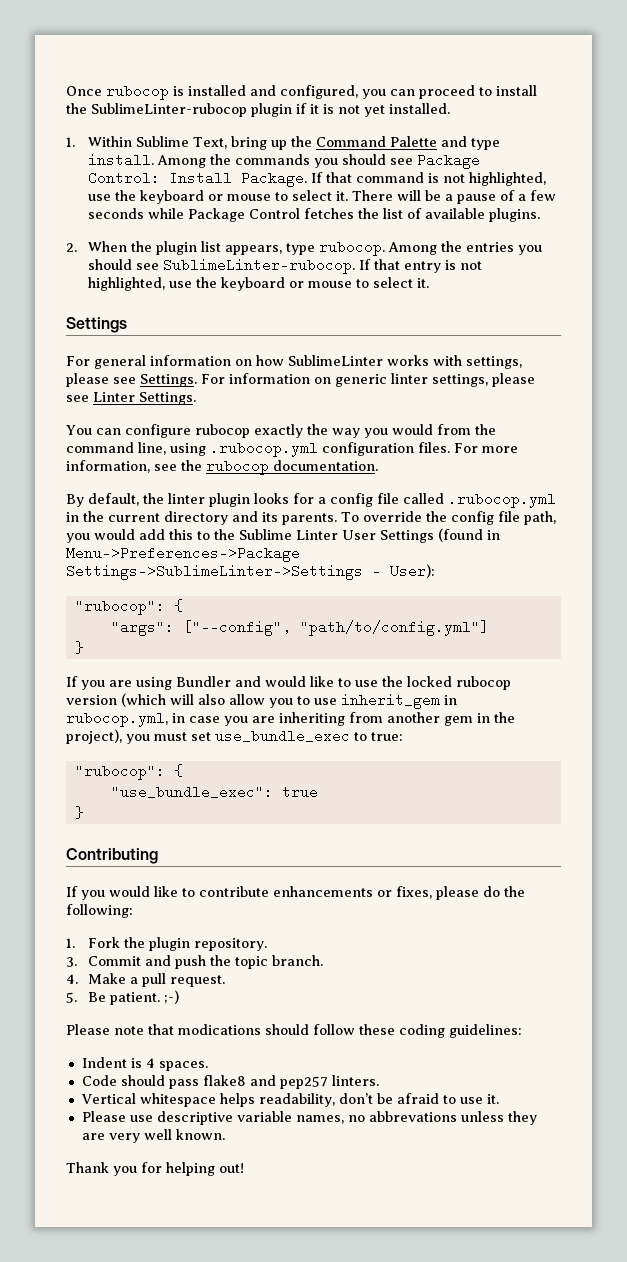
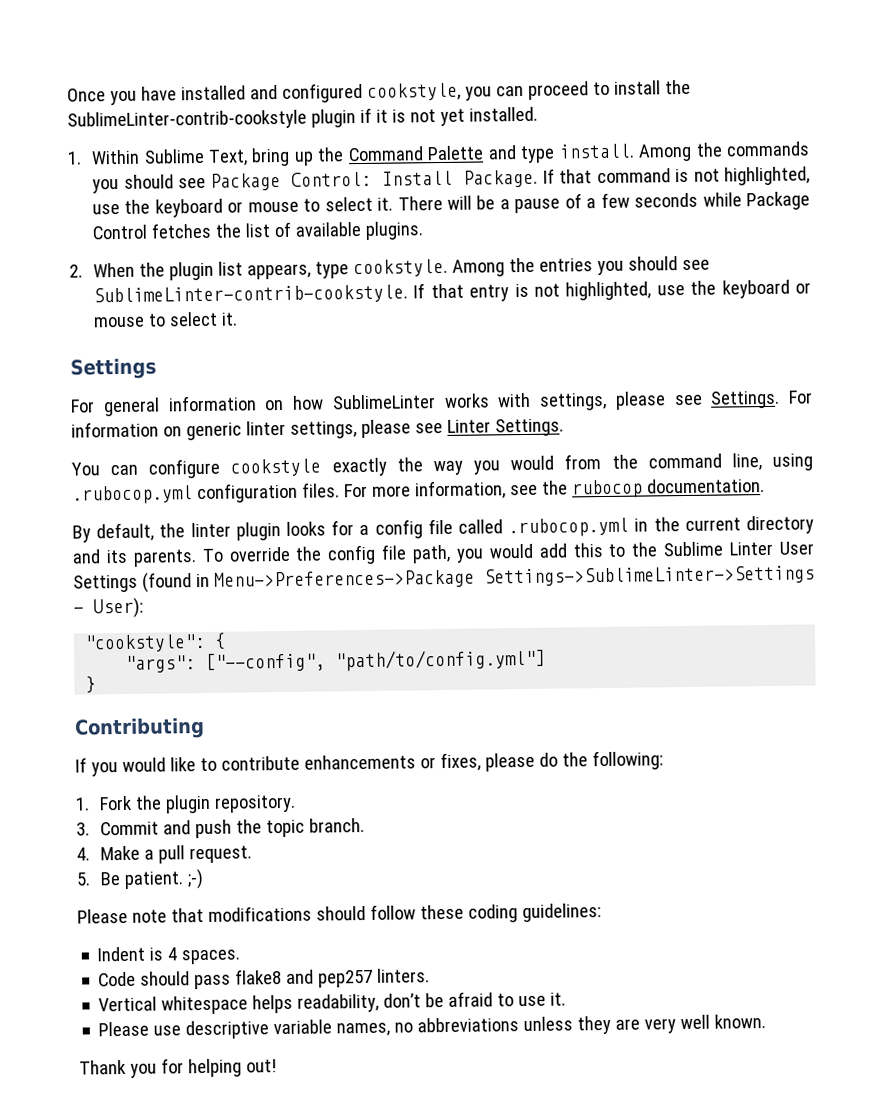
- Once rubocop is installed and configured, you can proceed to install the SublimeLinter-rubocop plugin if it is not yet installed.
+ Once you have installed and configured cookstyle, you can proceed to install the SublimeLinter-contrib-cookstyle plugin if it is not yet installed.
- 2. When the plugin list appears, type rubocop.
+ 2. When the plugin list appears, type cookstyle.
- Among the entries you should see SublimeLinter-rubocop.
+ Among the entries you should see SublimeLinter-contrib-cookstyle.
- You can configure rubocop exactly the way you would from the command line, using .rubocop.yml configuration files.
+ You can configure cookstyle exactly the way you would from the command line, using .rubocop.yml configuration files.
  To override the config file path, you would add this to the Sublime Linter User Settings (found in Menu->Preferences->Package Settings->SublimeLinter->Settings - User):
- "rubocop": {
+ "cookstyle": {
- If you are using Bundler and would like to use the locked rubocop version (which will also allow you to use inherit_gem in rubocop.yml, in case you are inheriting from another gem in the project), you must set use_bundle_exec to true:
- "rubocop": {
- "use_bundle_exec": true
- }
- Please note that modications should follow these coding guidelines:
+ Please note that modifications should follow these coding guidelines:
- Please use descriptive variable names, no abbrevations unless they are very well known.
+ Please use descriptive variable names, no abbreviations unless they are very well known.

